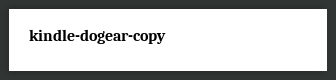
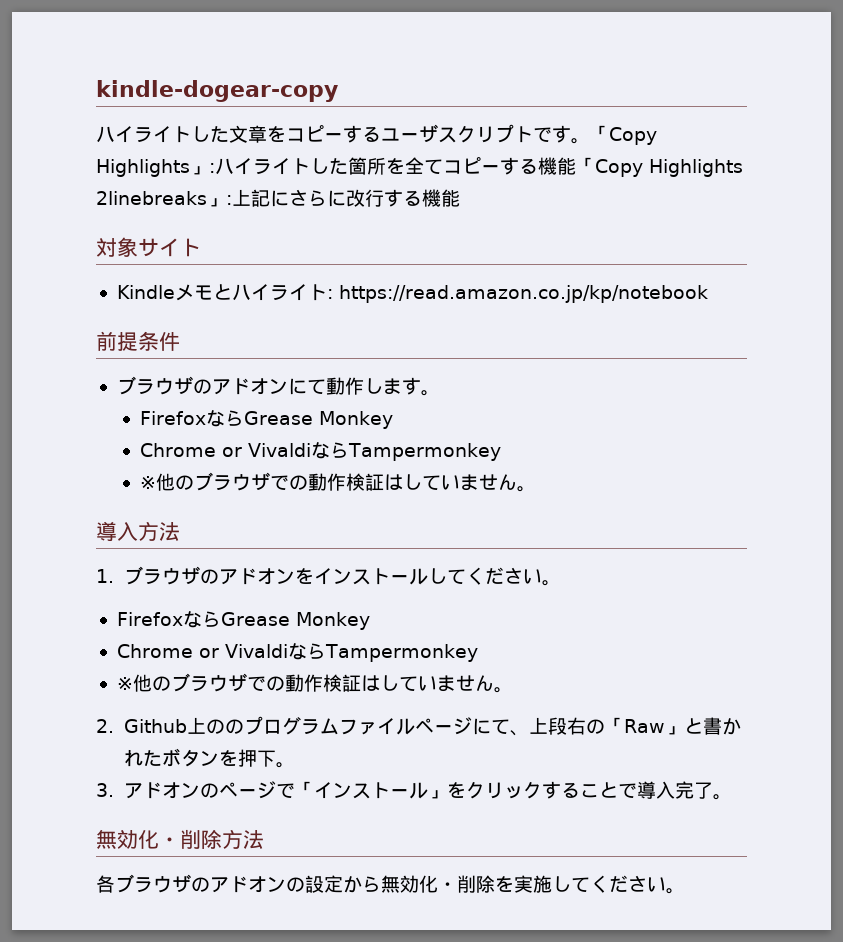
+ ハイライトした文章をコピーするユーザスクリプトです。「Copy Highlights」:ハイライトした箇所を全てコピーする機能「Copy Highlights 2linebreaks」:上記にさらに改行する機能
+ 対象サイト
+ Kindleメモとハイライト: https://read.amazon.co.jp/kp/notebook
+ 前提条件
+ ブラウザのアドオンにて動作します。
+ FirefoxならGrease Monkey
+ Chrome or VivaldiならTampermonkey
+ ※他のブラウザでの動作検証はしていません。
+ 導入方法
+ 1.ブラウザのアドオンをインストールしてください。
+ FirefoxならGrease Monkey
+ Chrome or VivaldiならTampermonkey
+ ※他のブラウザでの動作検証はしていません。
+ 2. Github上ののプログラムファイルページにて、上段右の「Raw」と書かれたボタンを押下。
+ 3.アドオンのページで「インストール」をクリックすることで導入完了。
+ 無効化・削除方法
+ 各ブラウザのアドオンの設定から無効化・削除を実施してください。

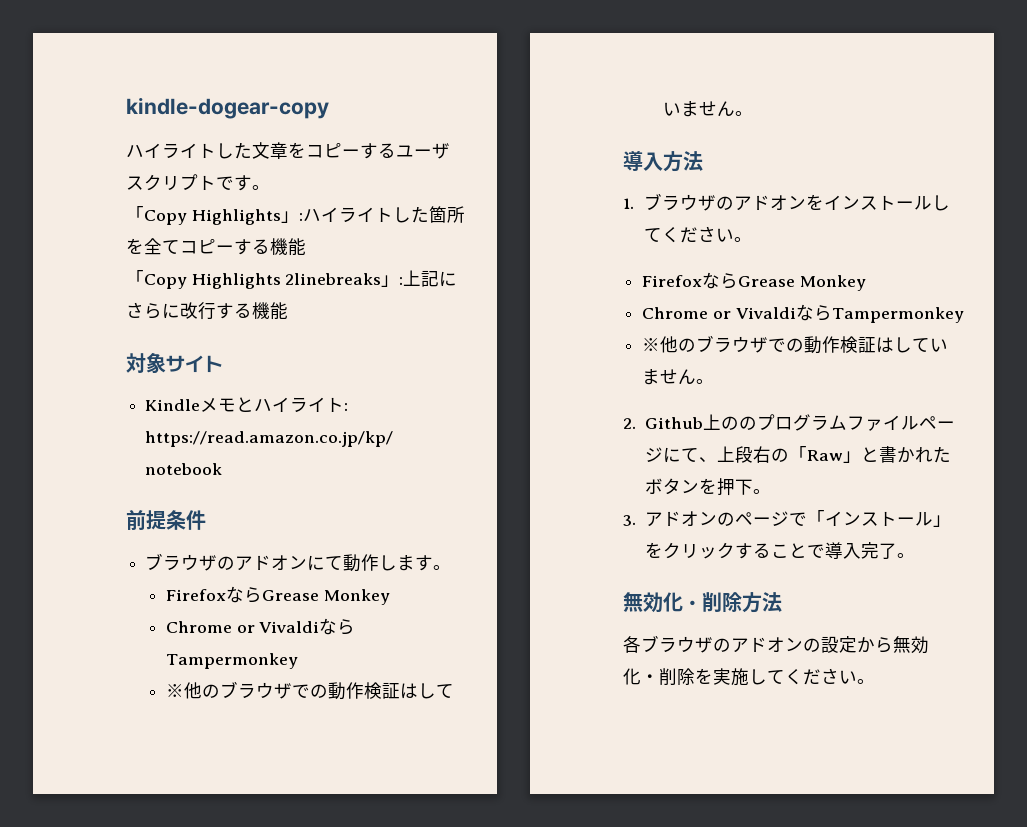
- ハイライトした文章をコピーするユーザスクリプトです。「Copy Highlights」:ハイライトした箇所を全てコピーする機能「Copy Highlights 2linebreaks」:上記にさらに改行する機能
+ ハイライトした文章をコピーするユーザスクリプトです。
+ 「Copy Highlights」:ハイライトした箇所を全てコピーする機能
+ 「Copy Highlights 2linebreaks」:上記にさらに改行する機能

